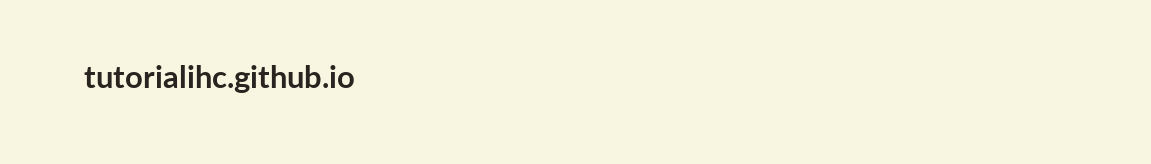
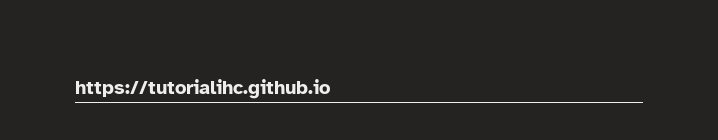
- tutorialihc.github.io
+ https://tutorialihc.github.io

